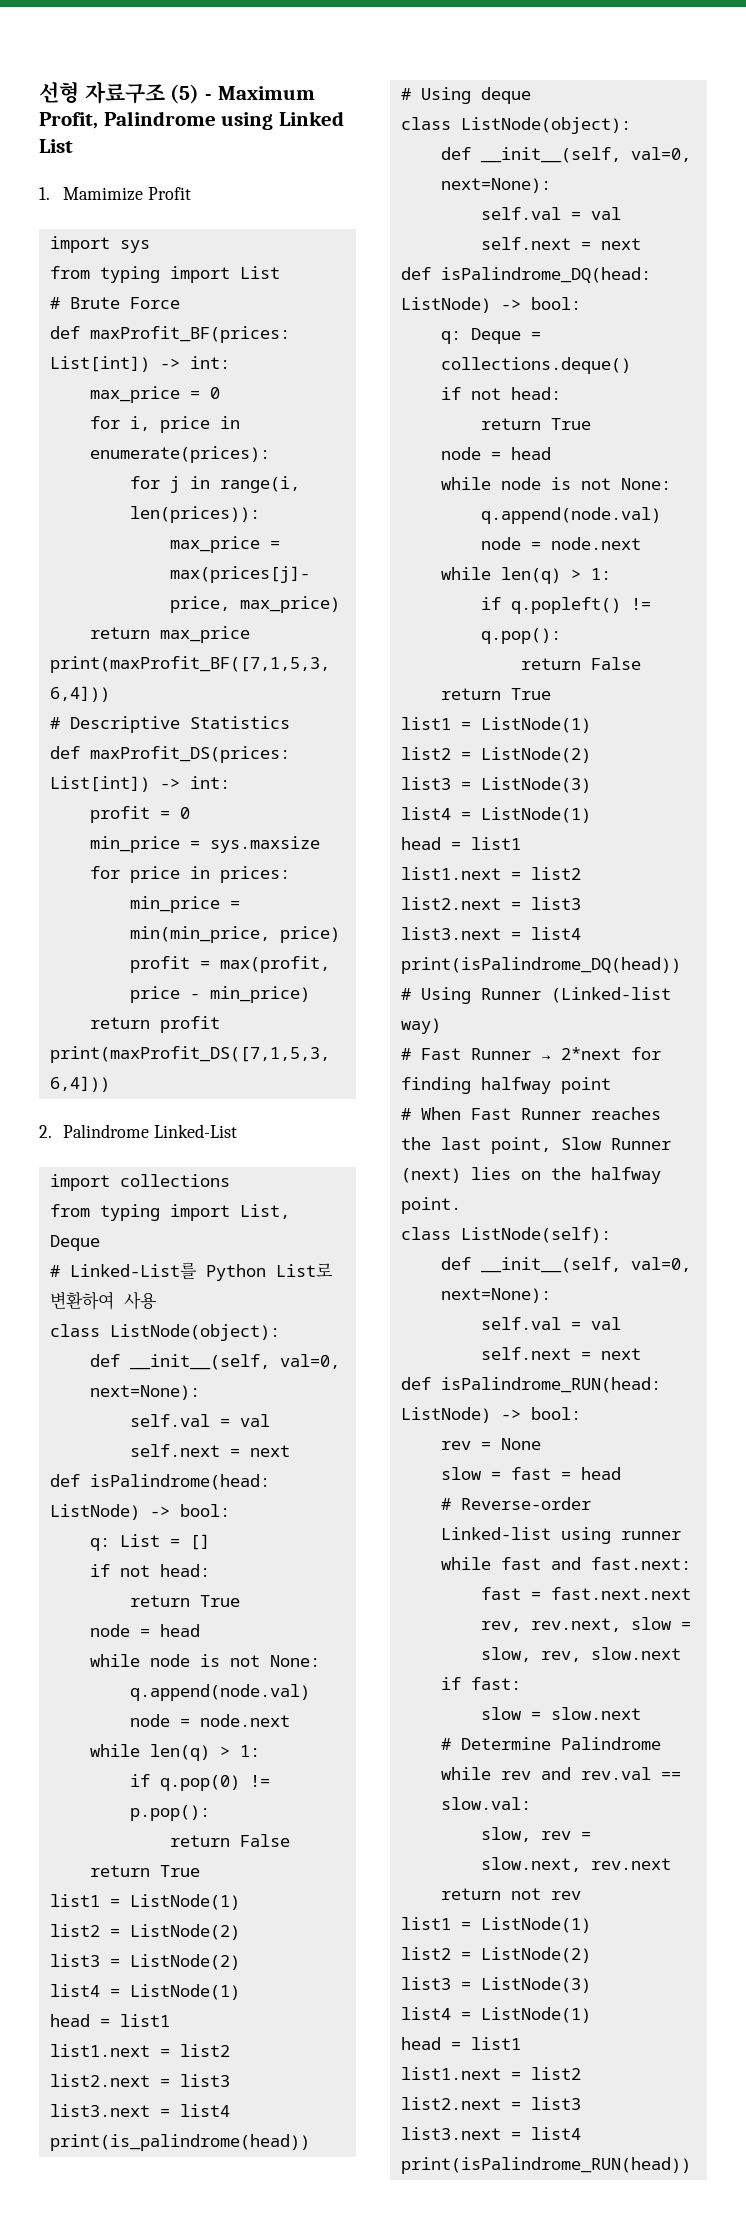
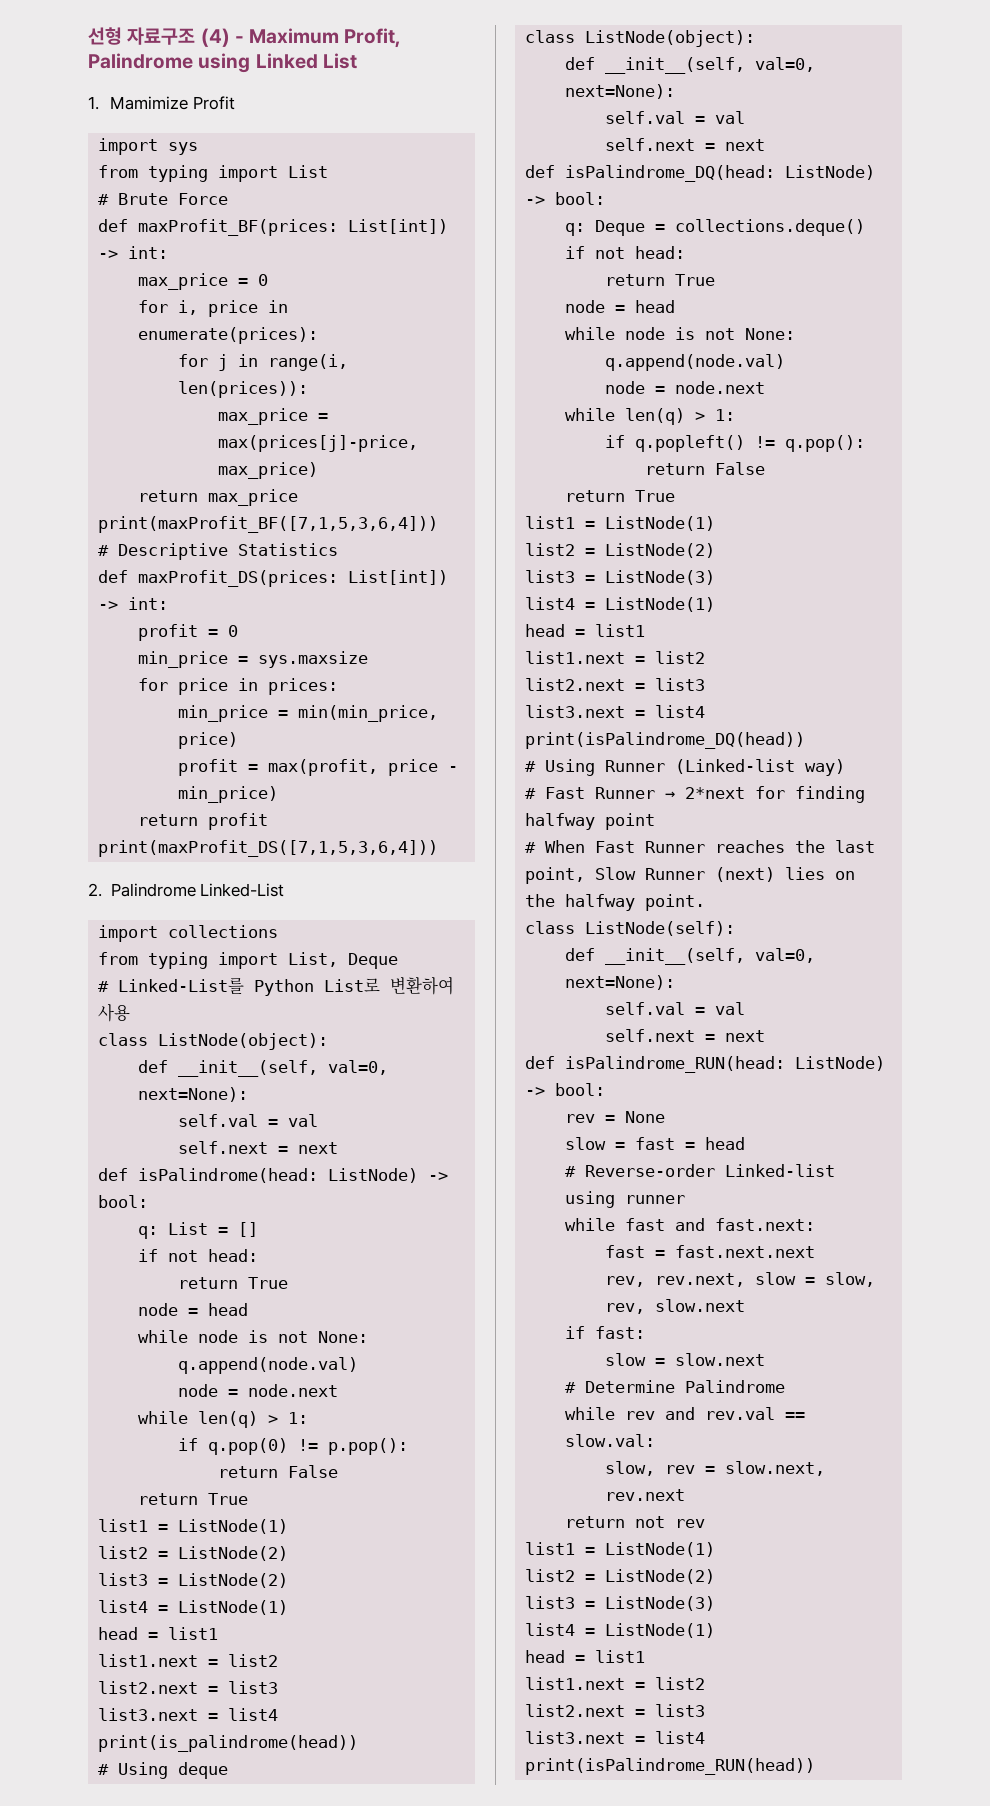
- 선형 자료구조 (5) - Maximum Profit, Palindrome using Linked List
+ 선형 자료구조 (4) - Maximum Profit, Palindrome using Linked List

